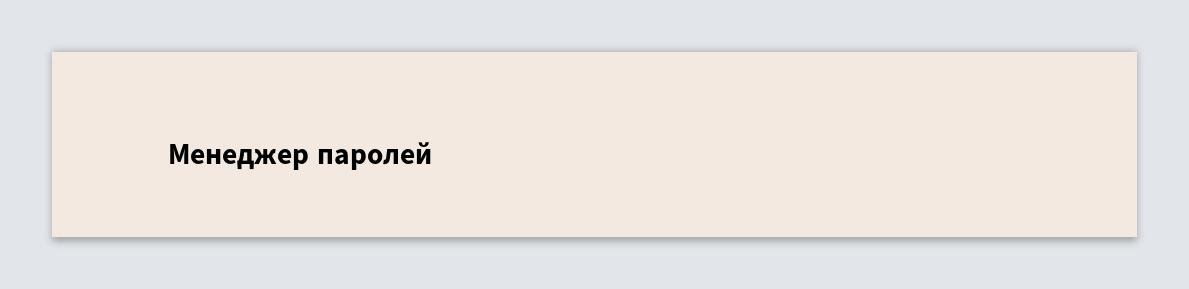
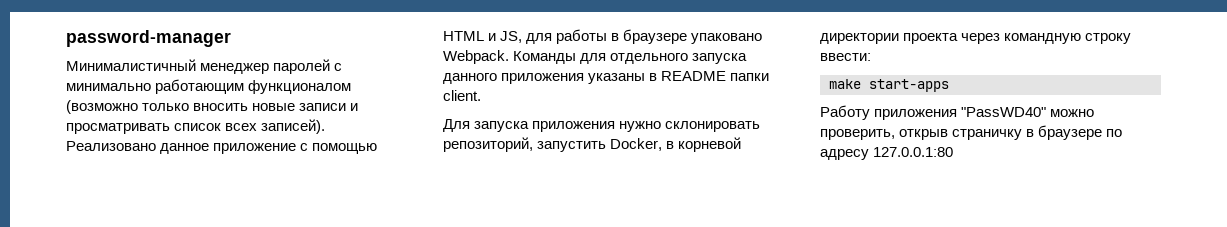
- Менеджер паролей
+ password-manager
+ Минималистичный менеджер паролей с минимально работающим функционалом (возможно только вносить новые записи и просматривать список всех записей). Реализовано данное приложение с помощью HTML и JS, для работы в браузере упаковано Webpack. Команды для отдельного запуска данного приложения указаны в README папки client.
+ Для запуска приложения нужно склонировать репозиторий, запустить Docker, в корневой директории проекта через командную строку ввести:
+ make start-apps
+ Работу приложения "PassWD40" можно проверить, открыв страничку в браузере по адресу 127.0.0.1:80

